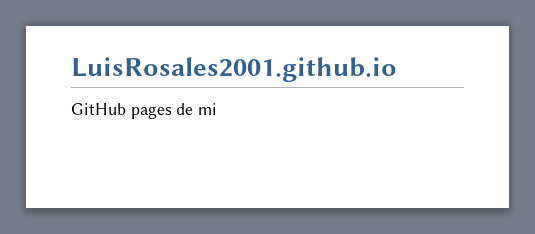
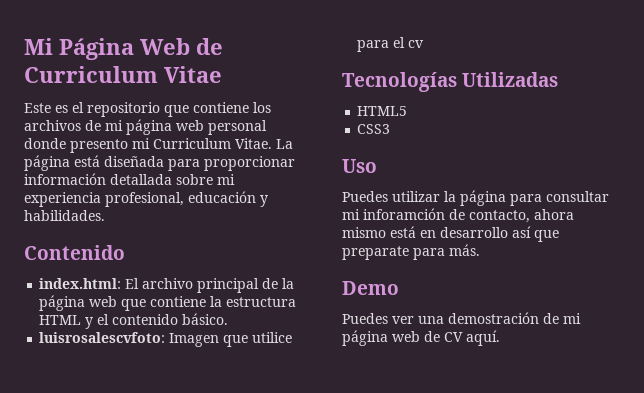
- LuisRosales2001.github.io
- GitHub pages de mi
+ Mi Página Web de Curriculum Vitae
+ Este es el repositorio que contiene los archivos de mi página web personal donde presento mi Curriculum Vitae. La página está diseñada para proporcionar información detallada sobre mi experiencia profesional, educación y habilidades.
+ Contenido
+ index.html: El archivo principal de la página web que contiene la estructura HTML y el contenido básico.
+ luisrosalescvfoto: Imagen que utilice para el cv
+ Tecnologías Utilizadas
+ HTML5
+ CSS3
+ Uso
+ Puedes utilizar la página para consultar mi inforamción de contacto, ahora mismo está en desarrollo así que preparate para más.
+ Demo
+ Puedes ver una demostración de mi página web de CV aquí.

